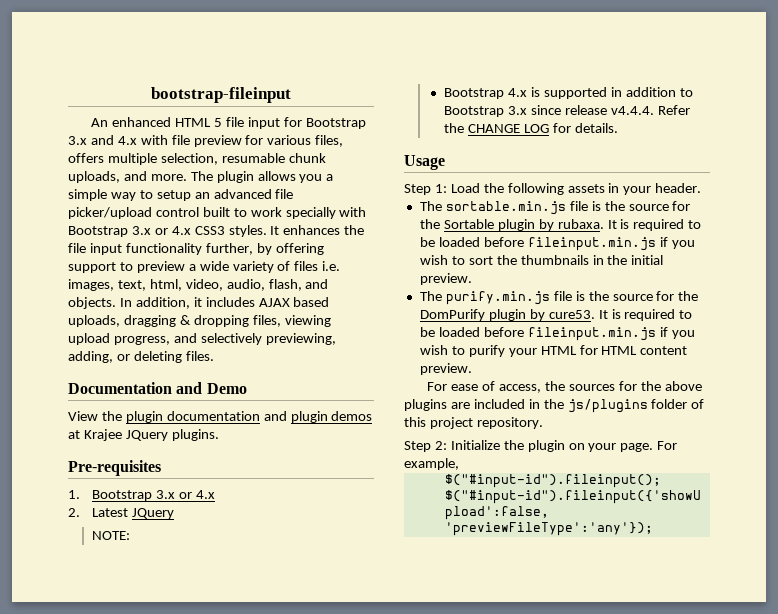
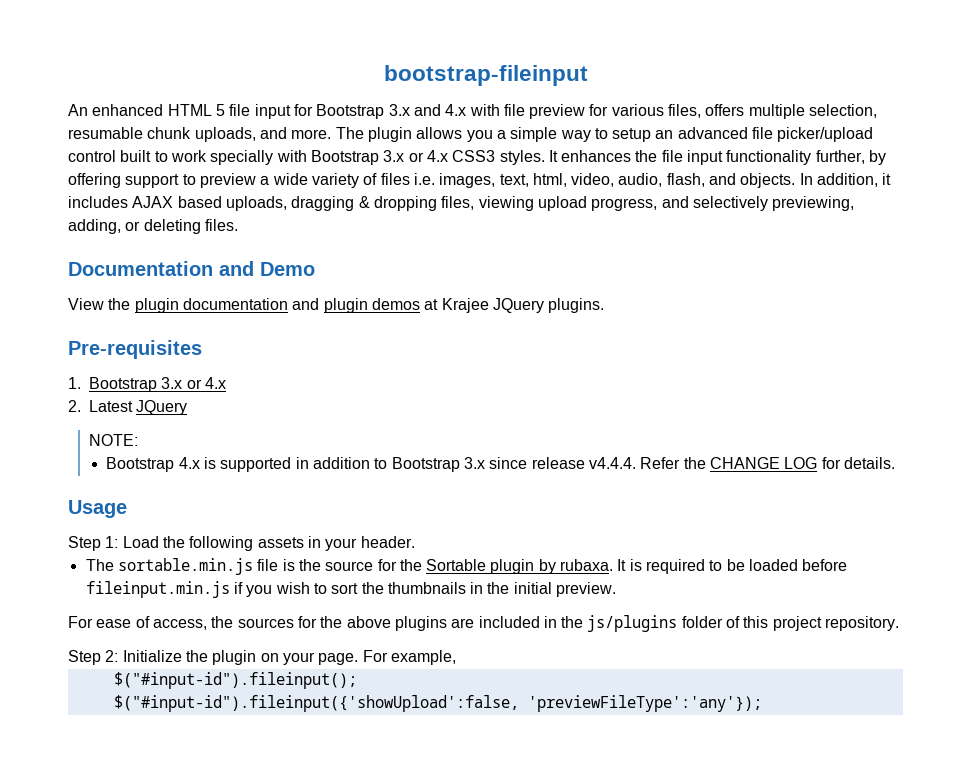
- The purify.min.js file is the source for the DomPurify plugin by cure53. It is required to be loaded before fileinput.min.js if you wish to purify your HTML for HTML content preview.

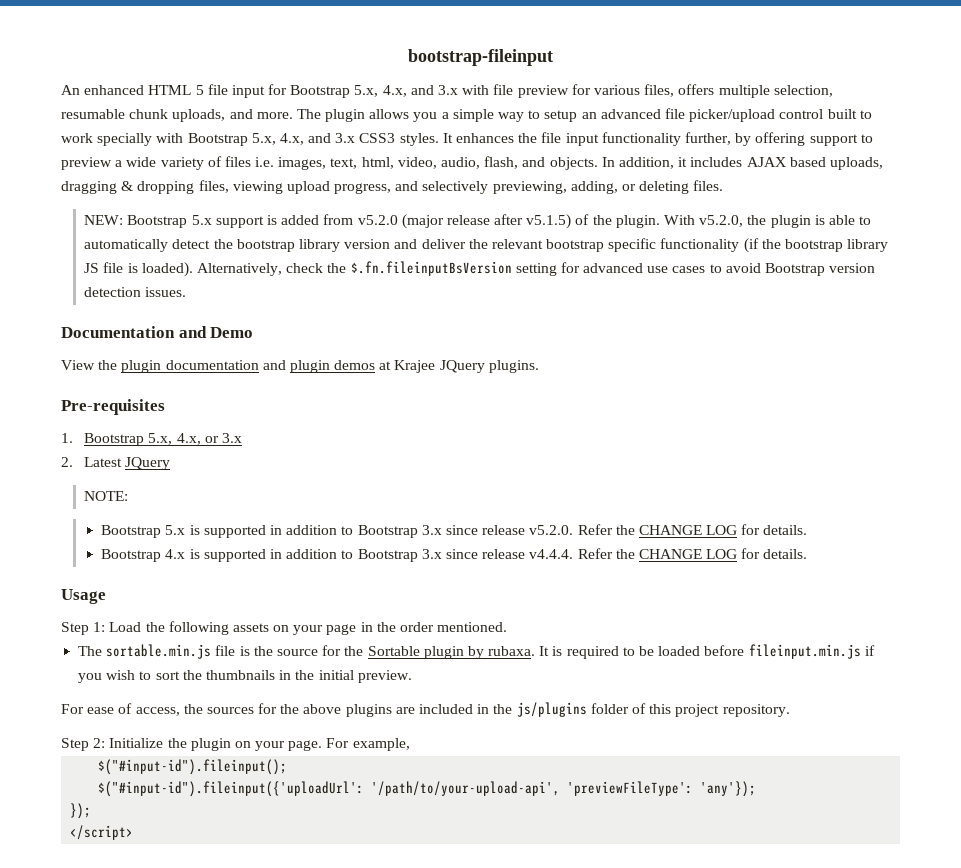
- An enhanced HTML 5 file input for Bootstrap 3.x and 4.x with file preview for various files, offers multiple selection, resumable chunk uploads, and more.
+ An enhanced HTML 5 file input for Bootstrap 5.x, 4.x, and 3.x with file preview for various files, offers multiple selection, resumable chunk uploads, and more.
- The plugin allows you a simple way to setup an advanced file picker/upload control built to work specially with Bootstrap 3.x or 4.x CSS3 styles.
+ The plugin allows you a simple way to setup an advanced file picker/upload control built to work specially with Bootstrap 5.x, 4.x, and 3.x CSS3 styles.
+ NEW: Bootstrap 5.x support is added from v5.2.0 (major release after v5.1.5) of the plugin. With v5.2.0, the plugin is able to automatically detect the bootstrap library version and deliver the relevant bootstrap specific functionality (if the bootstrap library JS file is loaded). Alternatively, check the $.fn.fileinputBsVersion setting for advanced use cases to avoid Bootstrap version detection issues.
- 1. Bootstrap 3.x or 4.x
+ 1. Bootstrap 5.x, 4.x, or 3.x
+ Bootstrap 5.x is supported in addition to Bootstrap 3.x since release v5.2.0. Refer the CHANGE LOG for details.
- Step 1: Load the following assets in your header.
+ Step 1: Load the following assets on your page in the order mentioned.
- $("#input-id").fileinput({'showUpload':false, 'previewFileType':'any'});
+ $("#input-id").fileinput({'uploadUrl': '/path/to/your-upload-api', 'previewFileType': 'any'});
+ });
+ </script>

